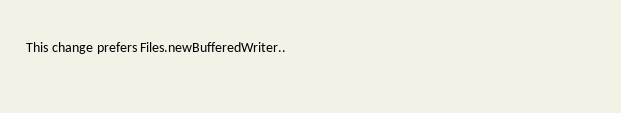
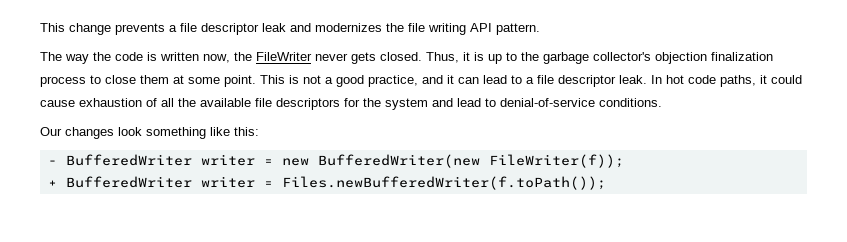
- This change prefers Files.newBufferedWriter..
+ This change prevents a file descriptor leak and modernizes the file writing API pattern.
+ The way the code is written now, the FileWriter never gets closed. Thus, it is up to the garbage collector's objection finalization process to close them at some point. This is not a good practice, and it can lead to a file descriptor leak. In hot code paths, it could cause exhaustion of all the available file descriptors for the system and lead to denial-of-service conditions.
+ Our changes look something like this:
+ - BufferedWriter writer = new BufferedWriter(new FileWriter(f));
+ + BufferedWriter writer = Files.newBufferedWriter(f.toPath());

